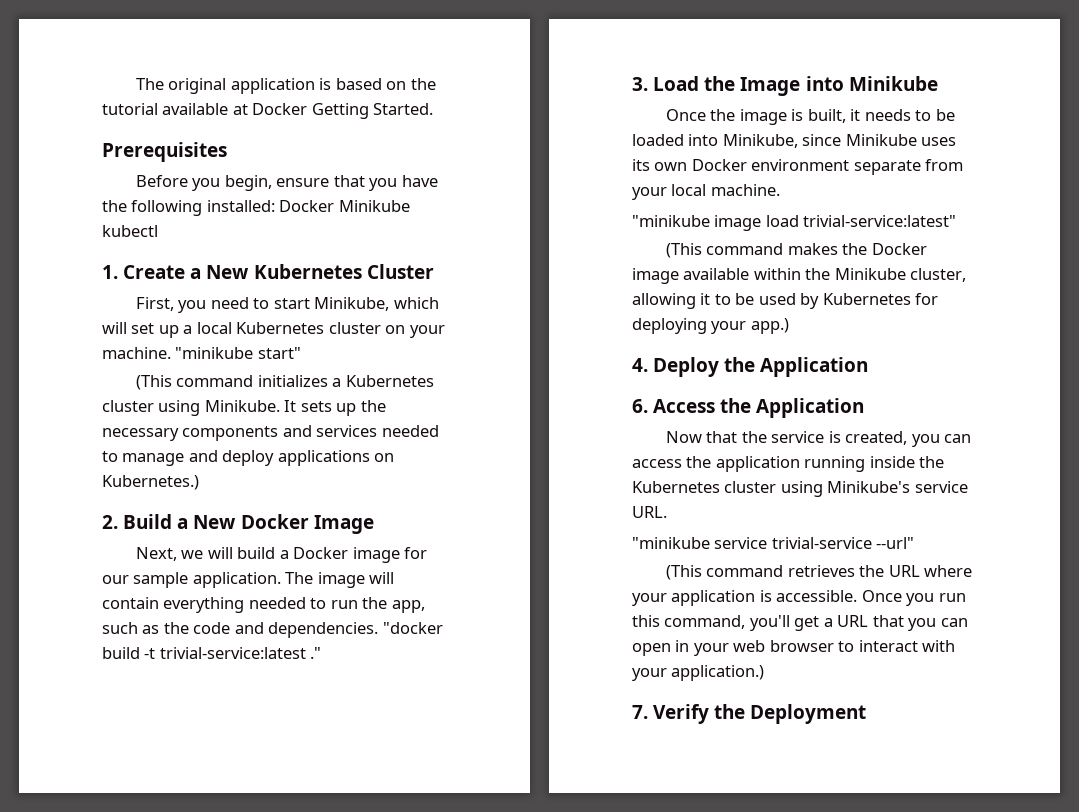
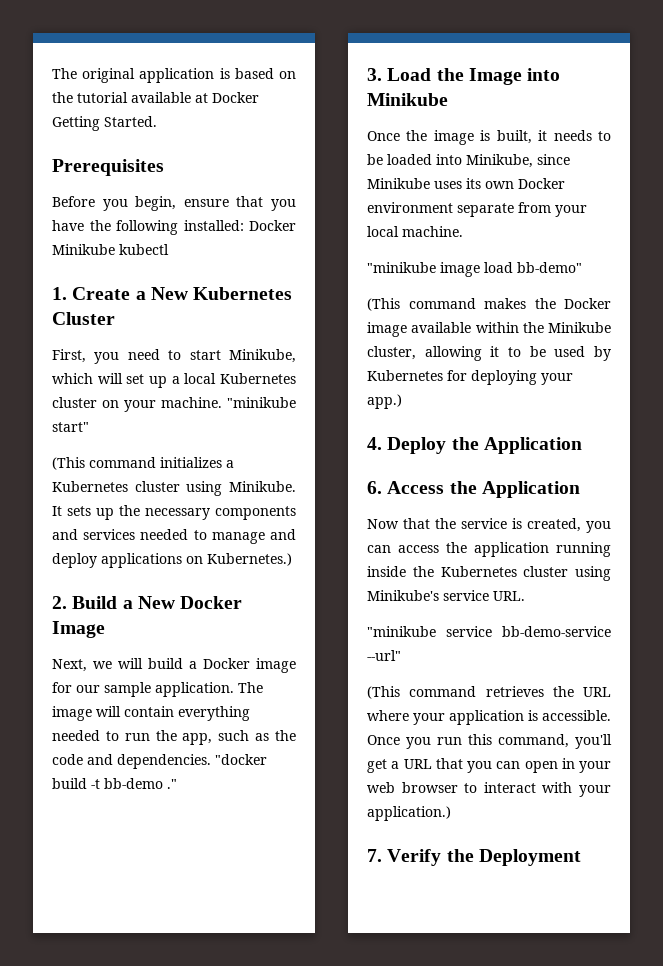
- "docker build -t trivial-service:latest ."
+ "docker build -t bb-demo ."
- "minikube image load trivial-service:latest"
+ "minikube image load bb-demo"
- "minikube service trivial-service --url"
+ "minikube service bb-demo-service --url"

